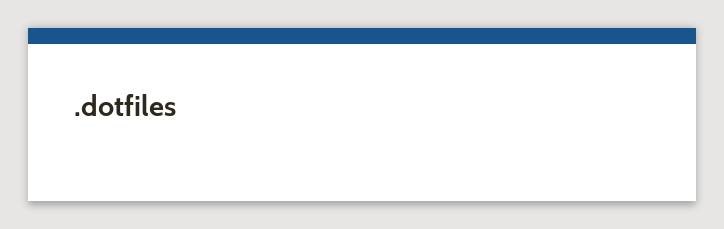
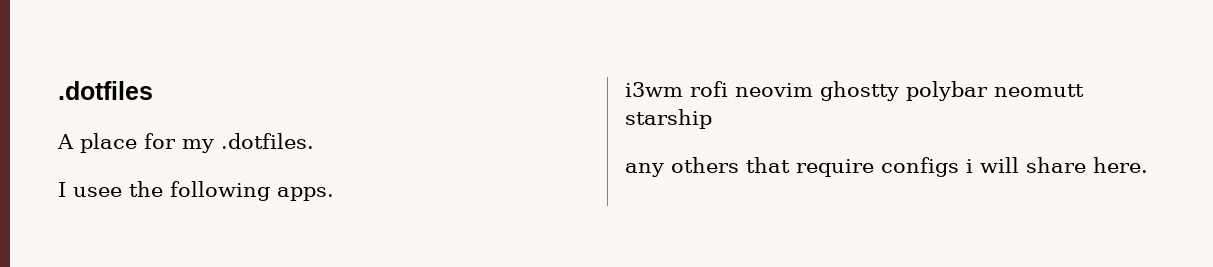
+ A place for my .dotfiles.
+ I usee the following apps.
+ i3wm rofi neovim ghostty polybar neomutt starship
+ any others that require configs i will share here.

